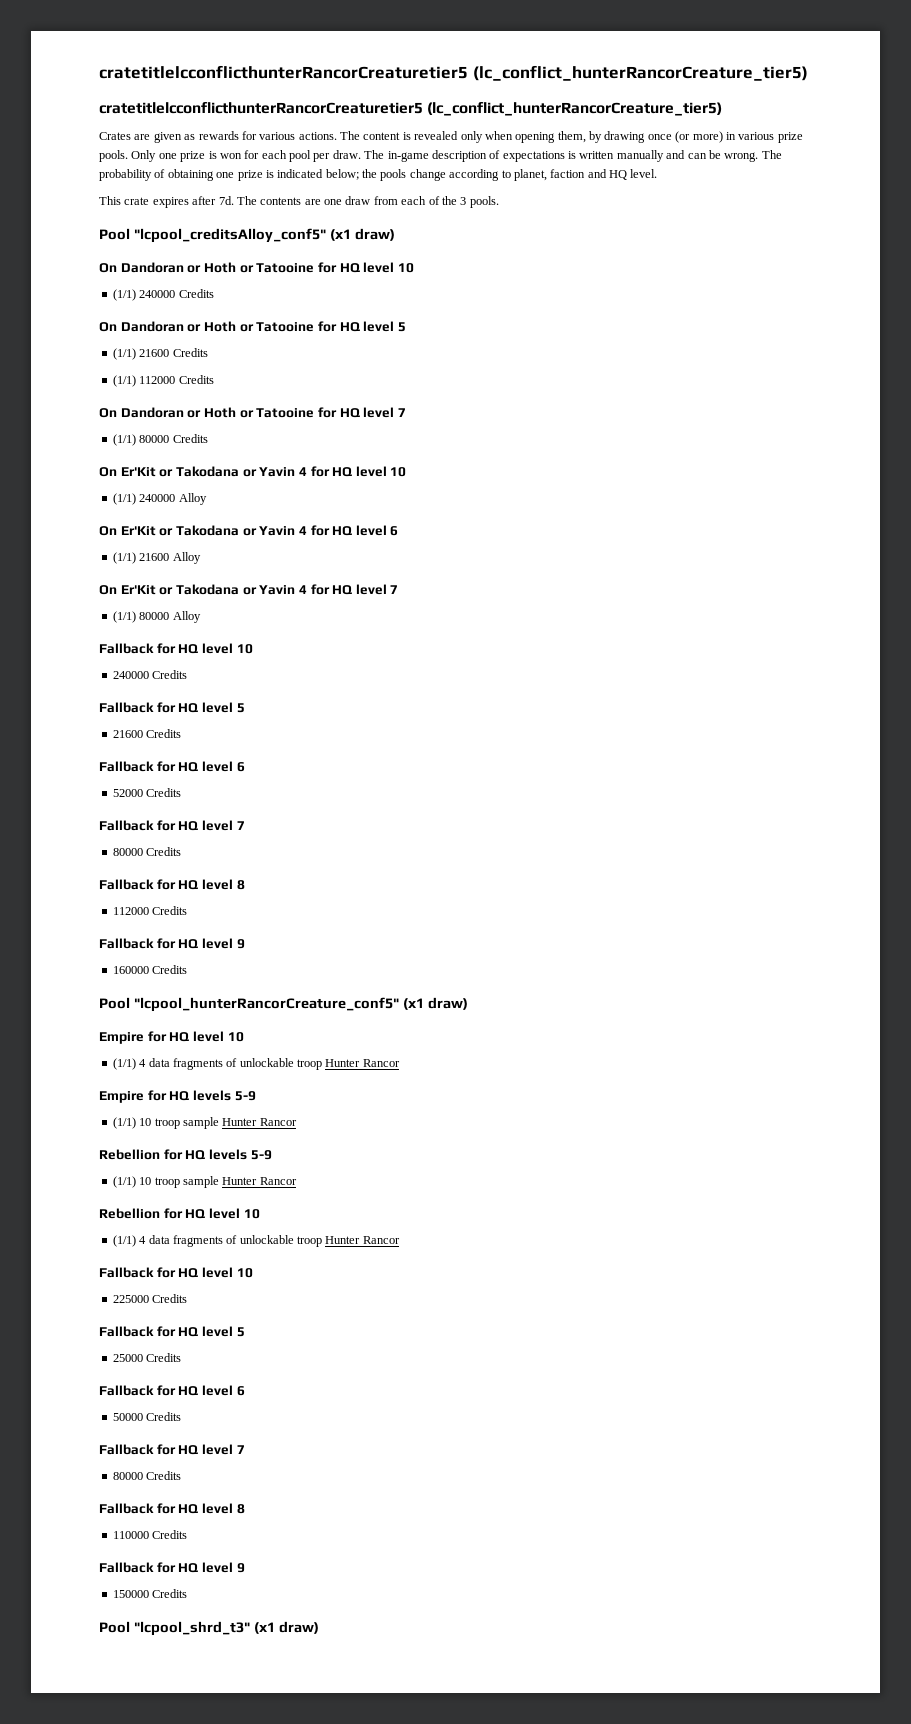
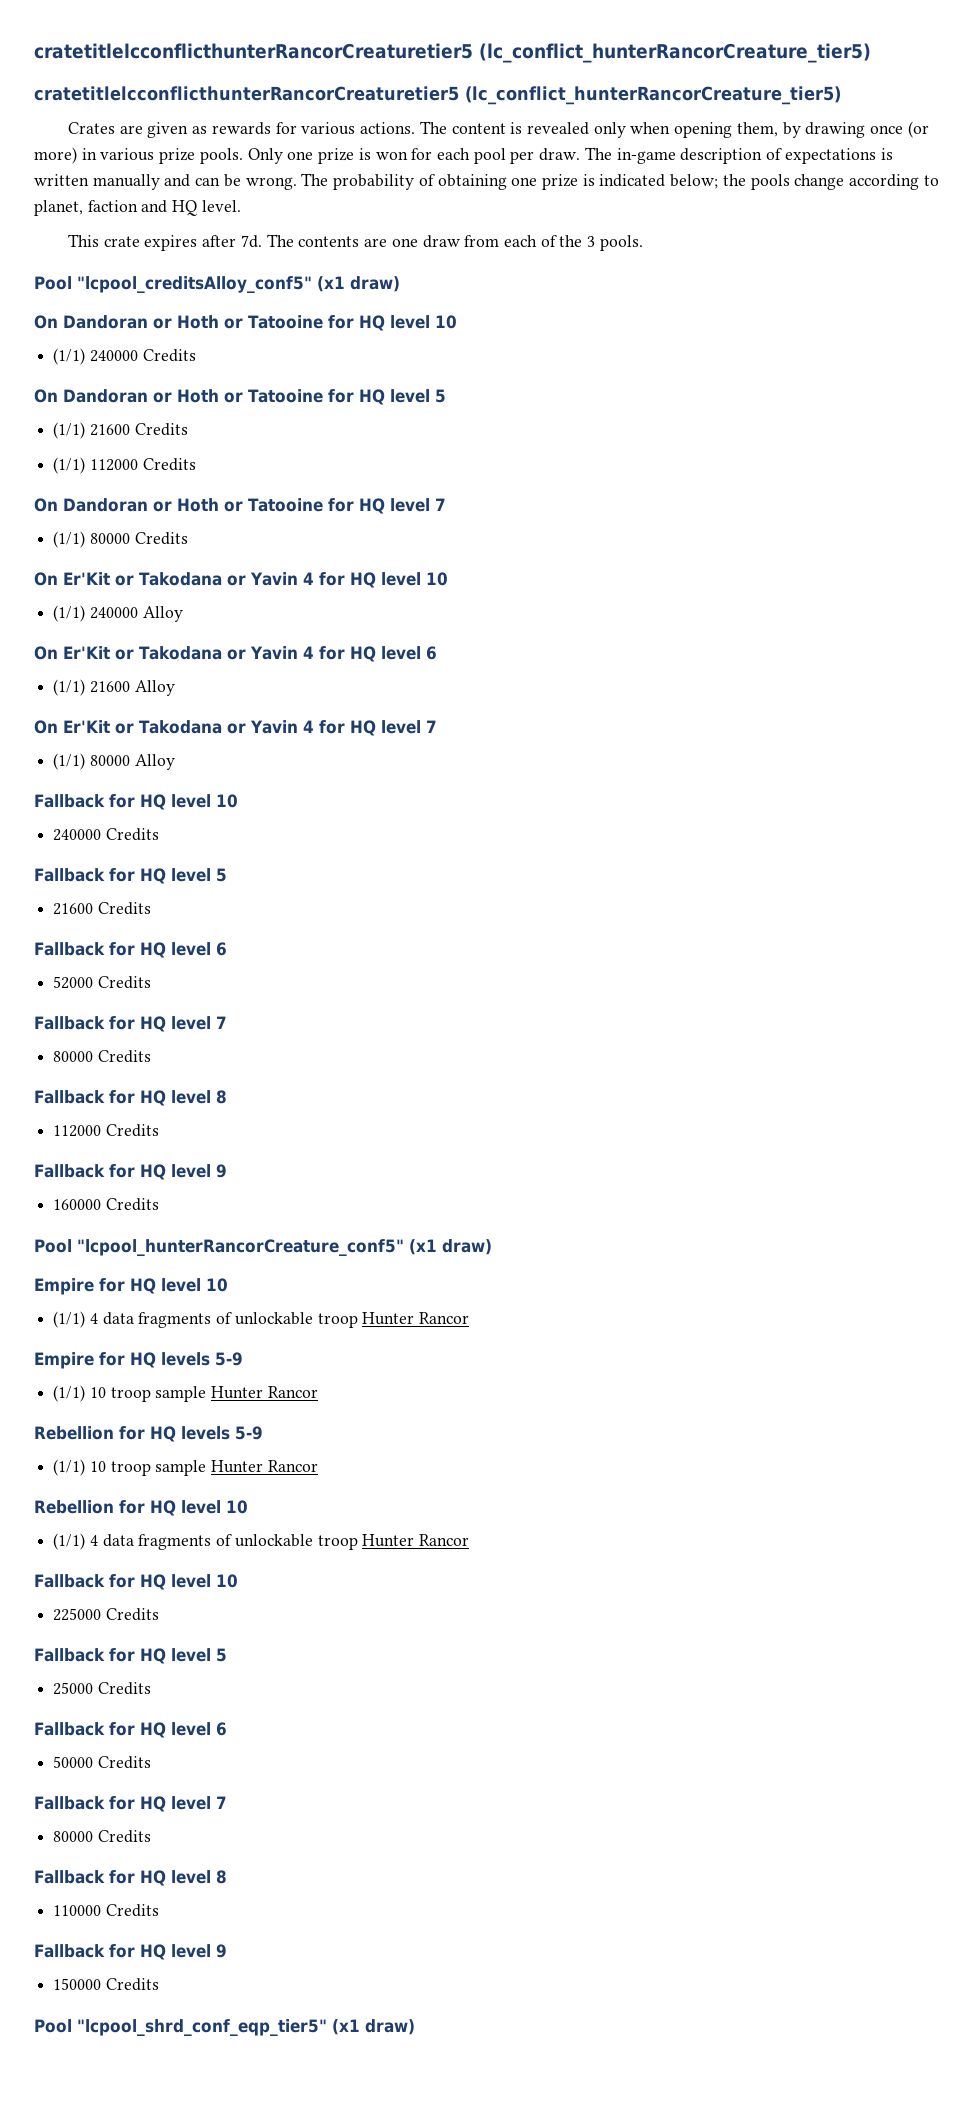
- Pool "lcpool_shrd_t3" (x1 draw)
+ Pool "lcpool_shrd_conf_eqp_tier5" (x1 draw)

